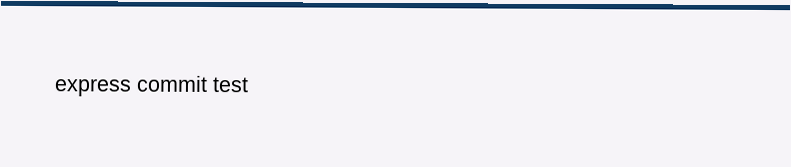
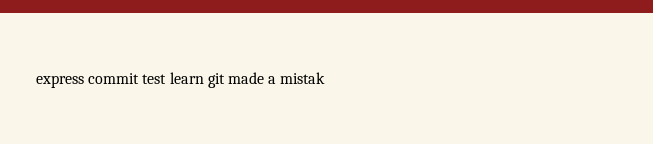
- express commit test
+ express commit test learn git made a mistak

